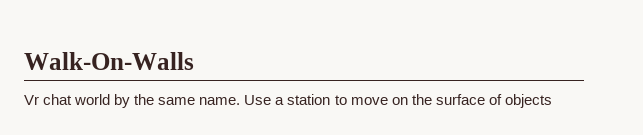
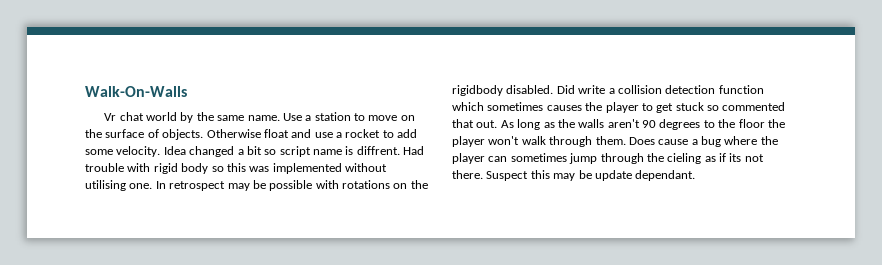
- Use a station to move on the surface of objects
+ Use a station to move on the surface of objects. Otherwise float and use a rocket to add some velocity. Idea changed a bit so script name is diffrent. Had trouble with rigid body so this was implemented without utilising one. In retrospect may be possible with rotations on the rigidbody disabled. Did write a collision detection function which sometimes causes the player to get stuck so commented that out. As long as the walls aren't 90 degrees to the floor the player won't walk through them. Does cause a bug where the player can sometimes jump through the cieling as if its not there. Suspect this may be update dependant.

